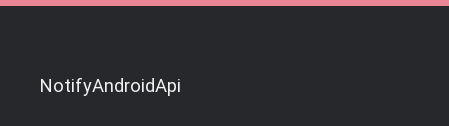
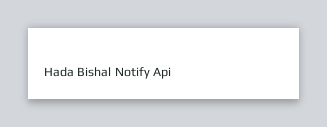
- NotifyAndroidApi
+ Hada Bishal Notify Api

